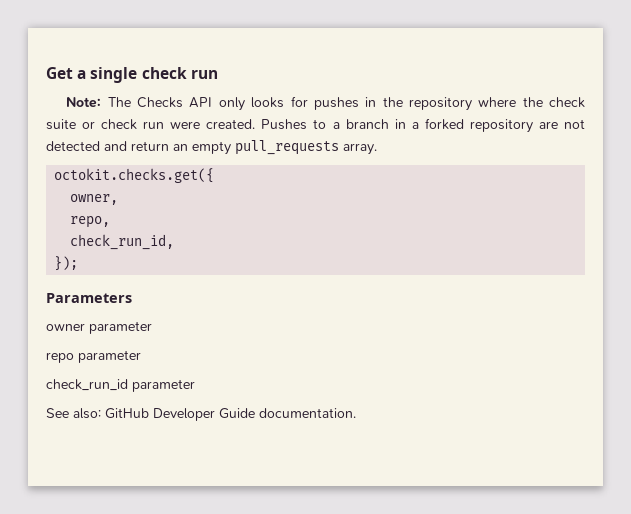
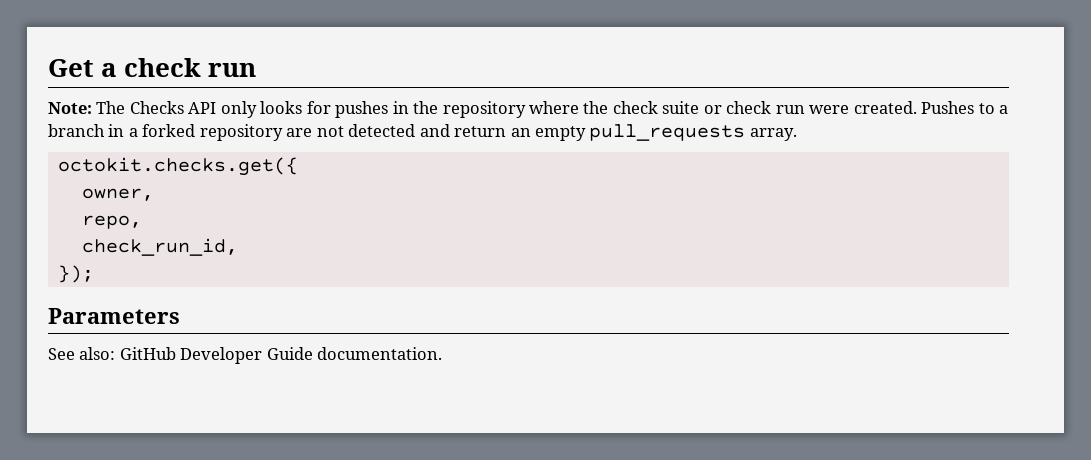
- Get a single check run
+ Get a check run
- owner parameter
- repo parameter
- check_run_id parameter

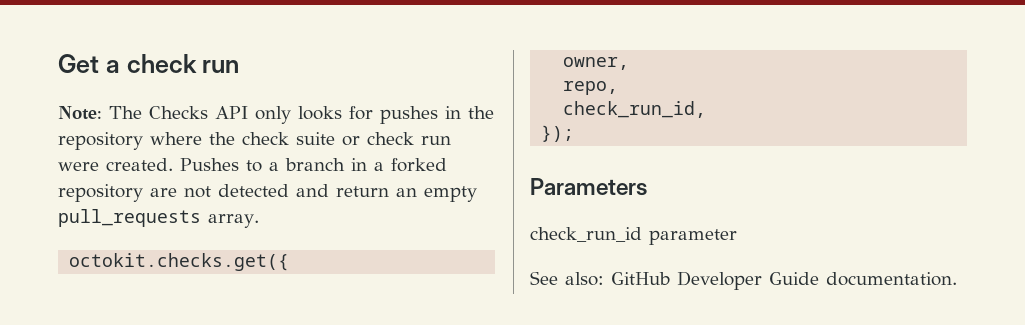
+ check_run_id parameter

